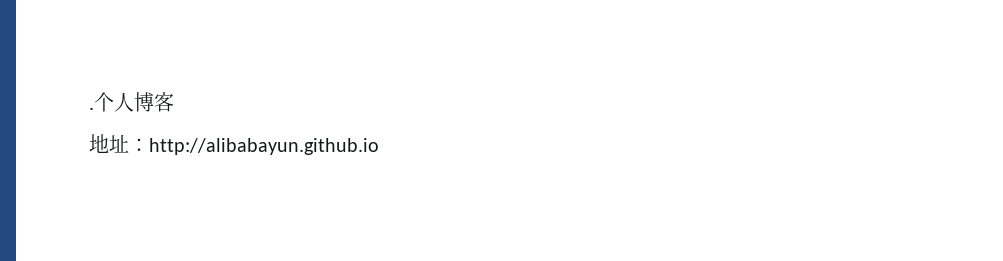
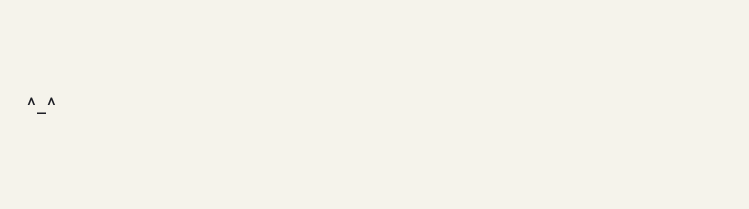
- .个人博客
- 地址：http://alibabayun.github.io
+ ^_^

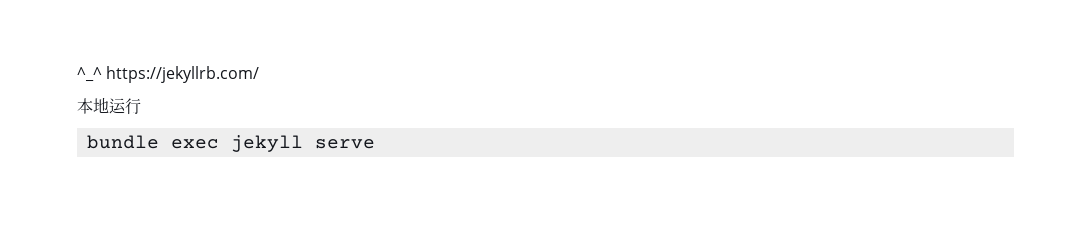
- ^_^
+ ^_^ https://jekyllrb.com/
+ 本地运行
+ bundle exec jekyll serve

